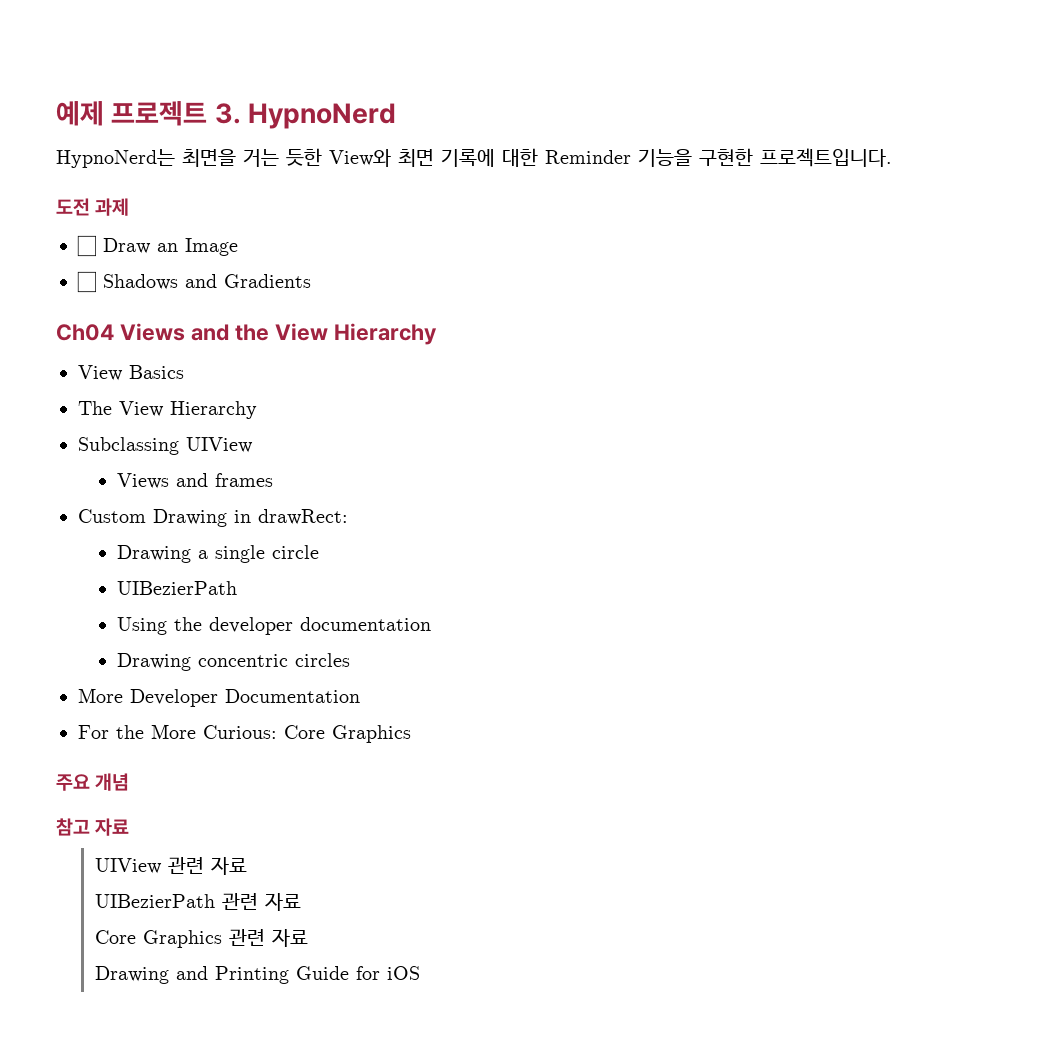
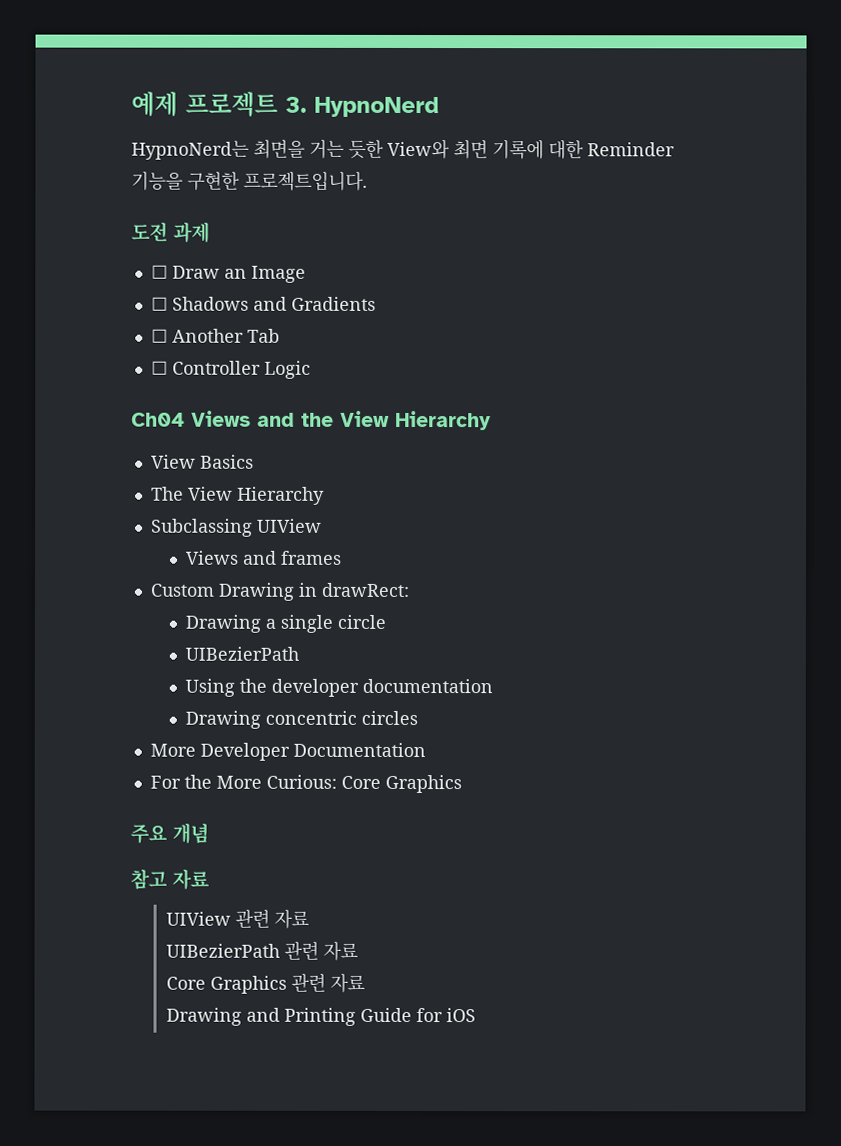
+ ☐ Another Tab
+ ☐ Controller Logic

